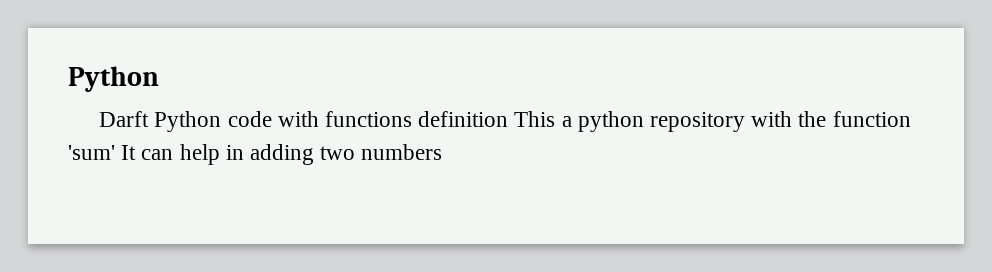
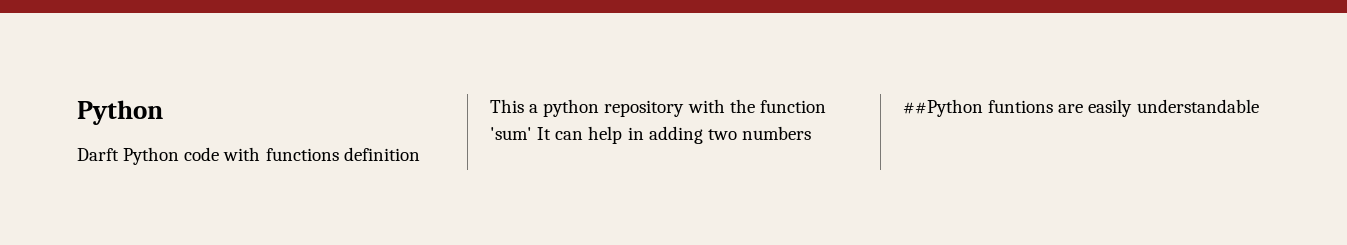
- Darft Python code with functions definition This a python repository with the function 'sum' It can help in adding two numbers
+ Darft Python code with functions definition This a python repository with the function 'sum' It can help in adding two numbers ##Python funtions are easily understandable

